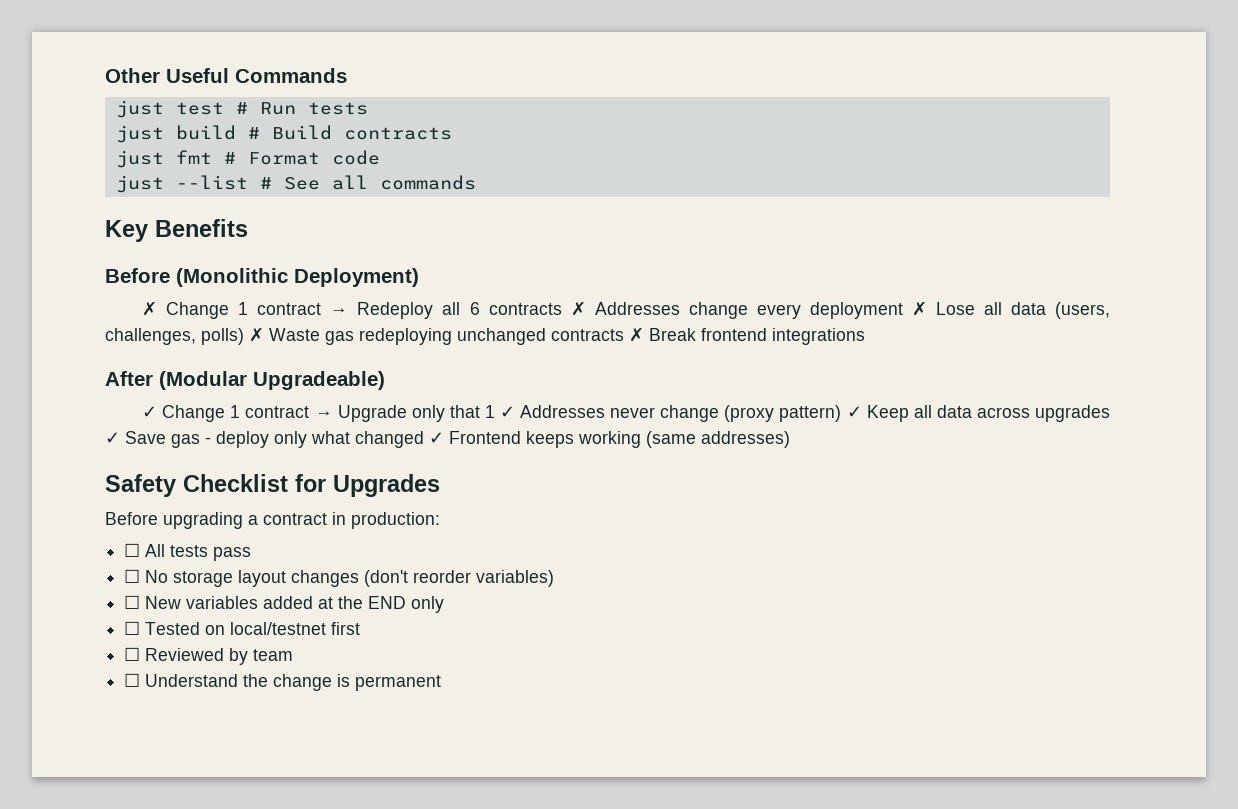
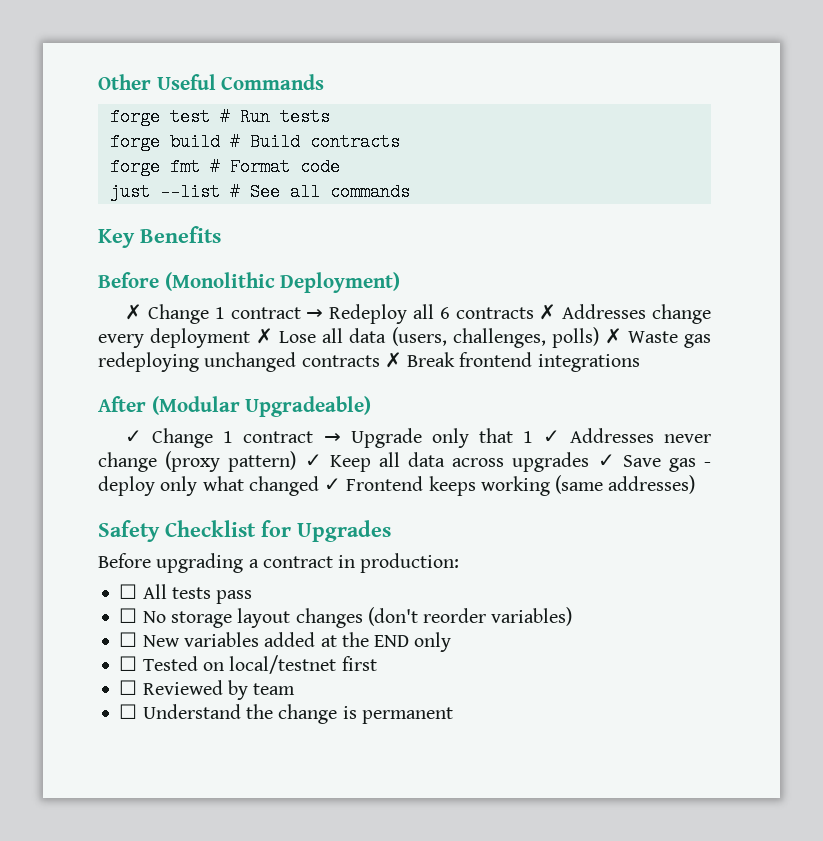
- just test # Run tests
+ forge test # Run tests
- just build # Build contracts
+ forge build # Build contracts
- just fmt # Format code
+ forge fmt # Format code

